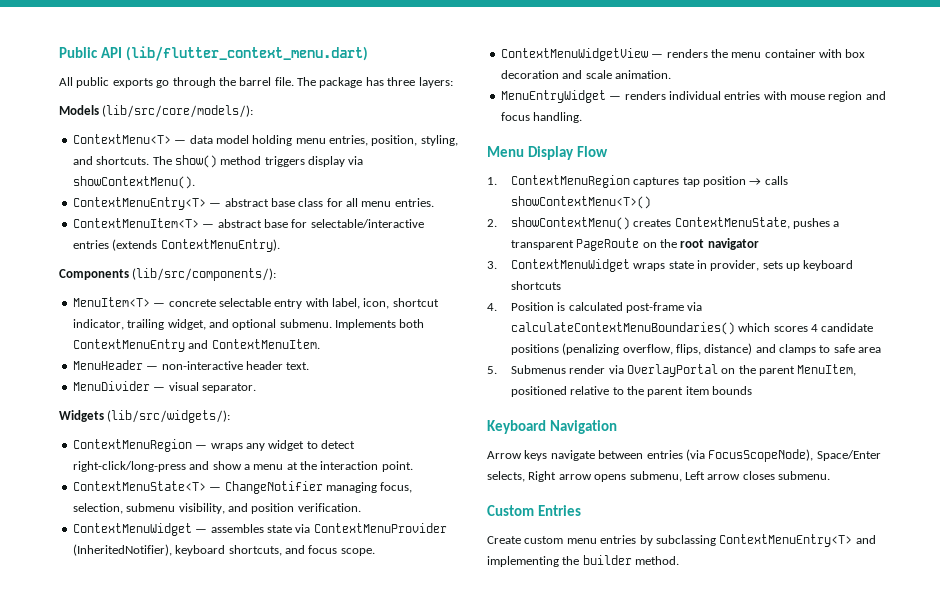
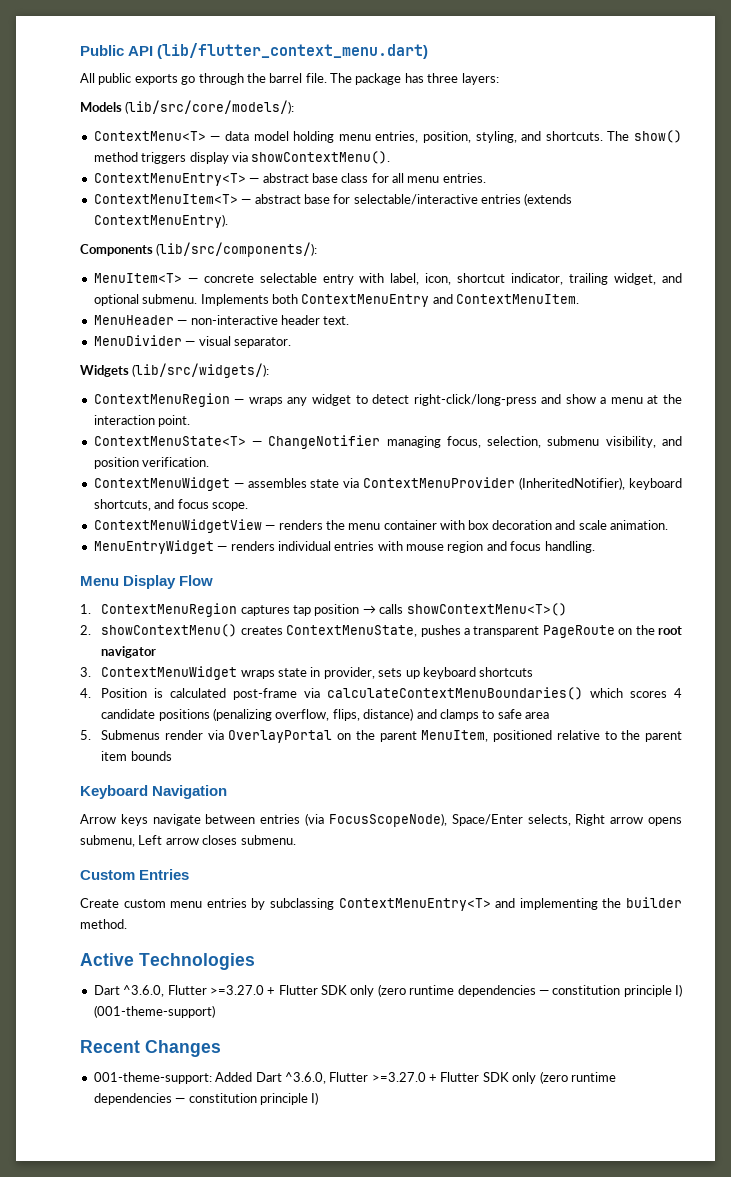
+ Active Technologies
+ Dart ^3.6.0, Flutter >=3.27.0 + Flutter SDK only (zero runtime dependencies — constitution principle I) (001-theme-support)
+ Recent Changes
+ 001-theme-support: Added Dart ^3.6.0, Flutter >=3.27.0 + Flutter SDK only (zero runtime dependencies — constitution principle I)

